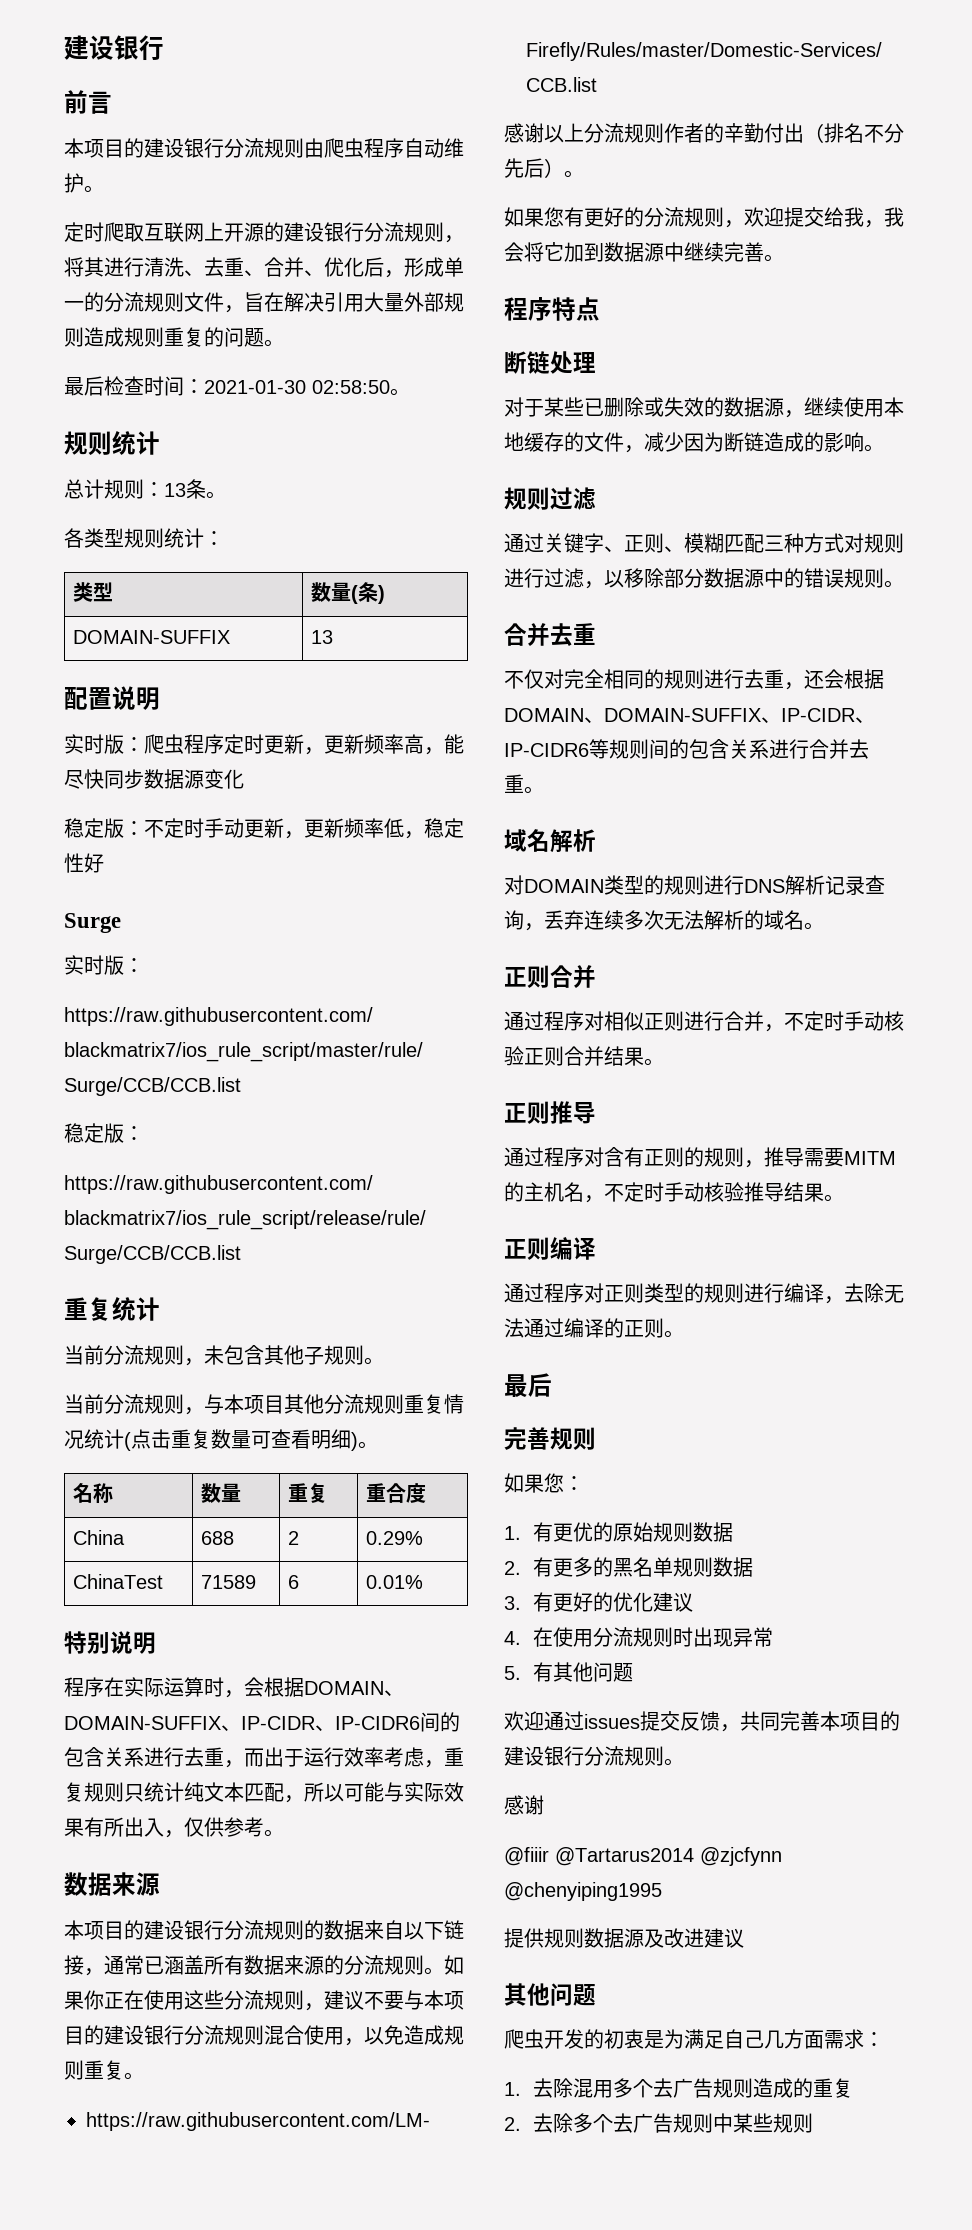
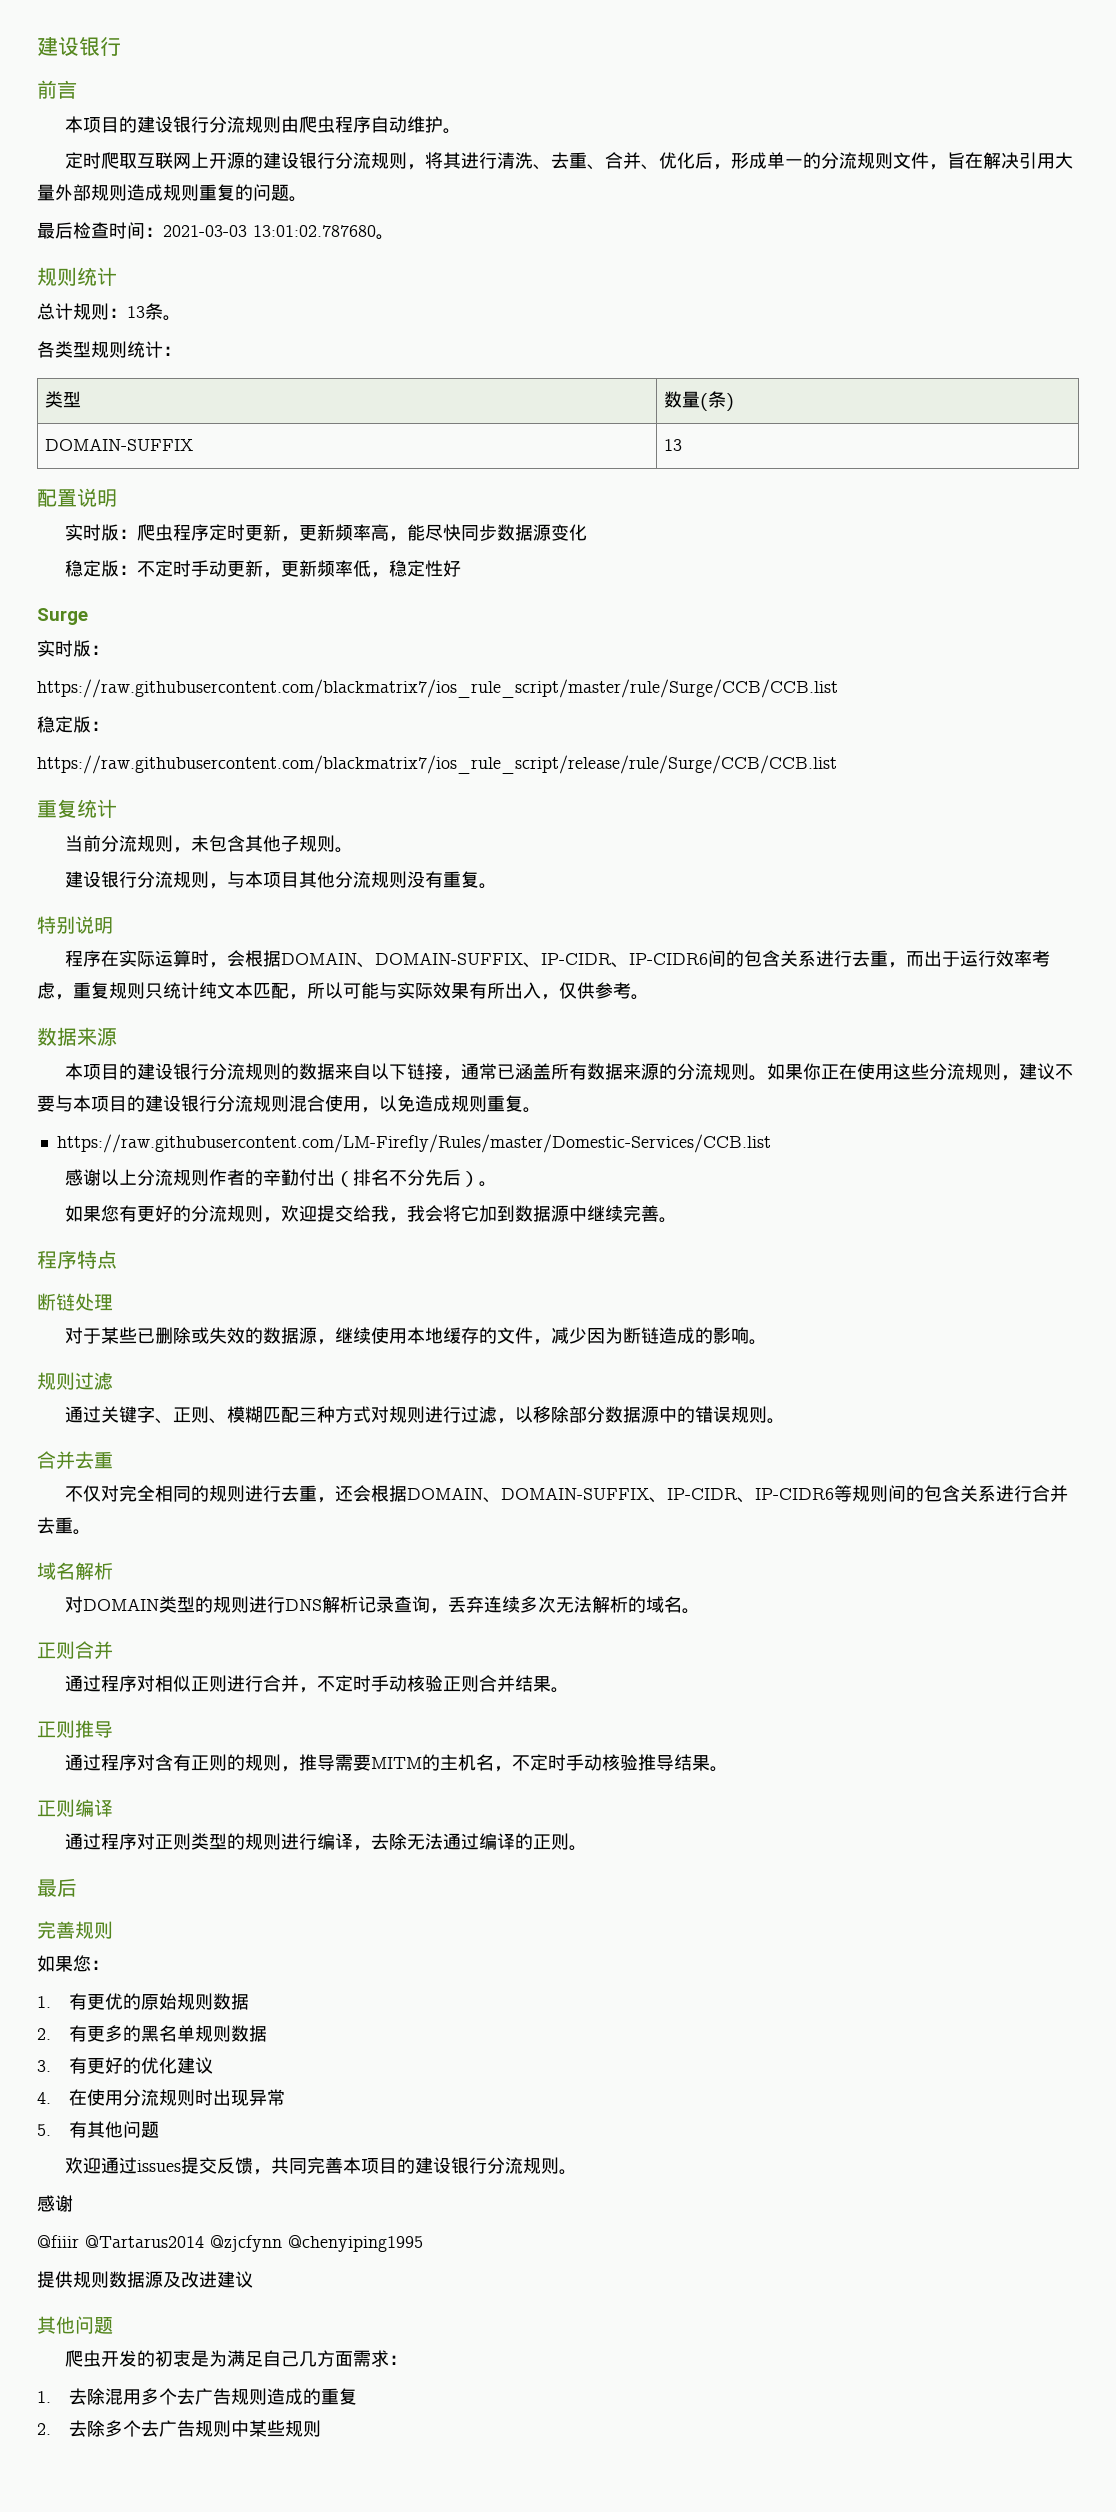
- 最后检查时间：2021-01-30 02:58:50。
+ 最后检查时间：2021-03-03 13:01:02.787680。
- 当前分流规则，与本项目其他分流规则重复情况统计(点击重复数量可查看明细)。
- 名称 | 数量 | 重复 | 重合度
- China | 688 | 2 | 0.29%
- ChinaTest | 71589 | 6 | 0.01%
+ 建设银行分流规则，与本项目其他分流规则没有重复。

